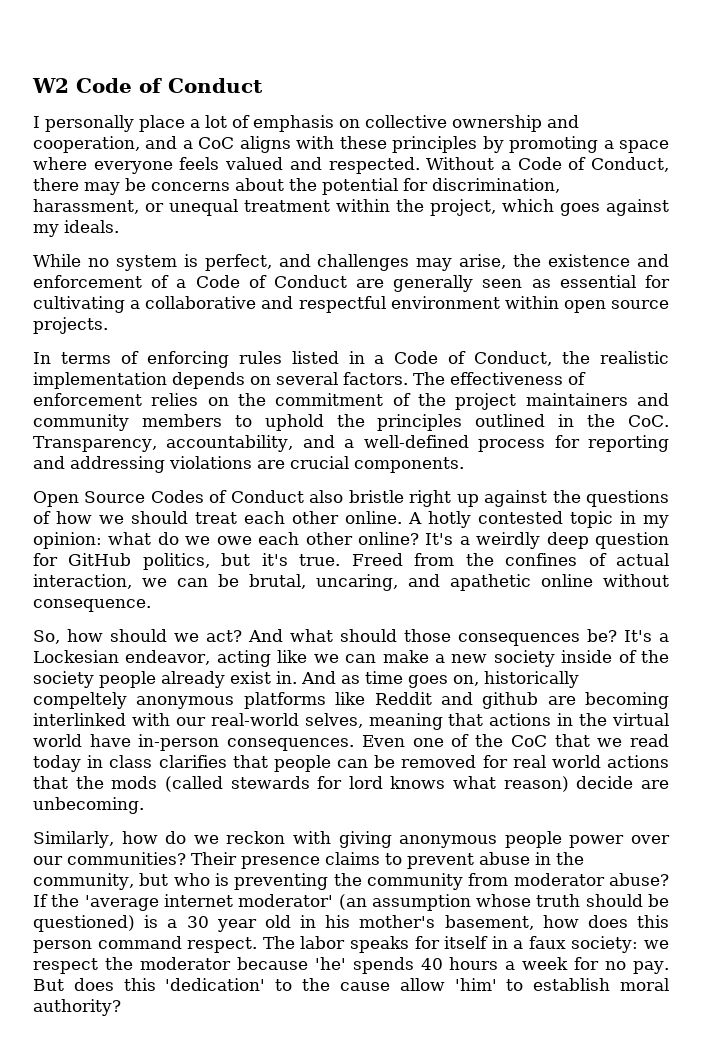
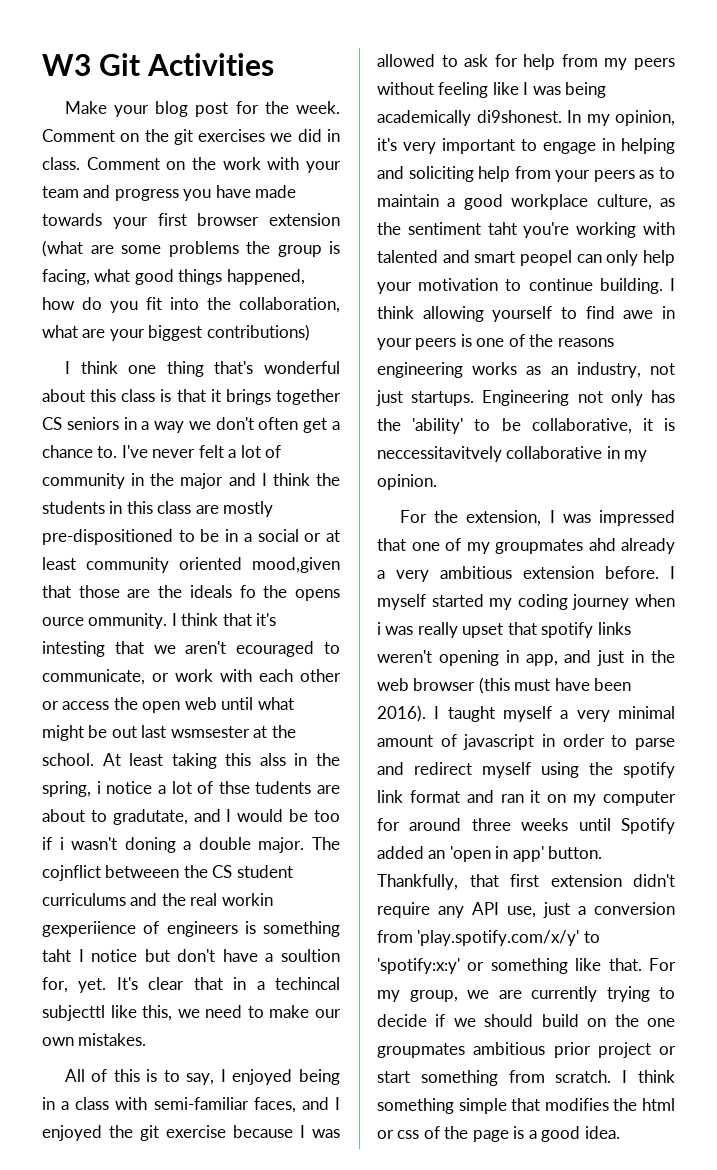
- W2 Code of Conduct
- I personally place a lot of emphasis on collective ownership and cooperation, and a CoC aligns with these principles by promoting a space where everyone feels valued and respected. Without a Code of Conduct, there may be concerns about the potential for discrimination, harassment, or unequal treatment within the project, which goes against my ideals.
- While no system is perfect, and challenges may arise, the existence and enforcement of a Code of Conduct are generally seen as essential for cultivating a collaborative and respectful environment within open source projects.
- In terms of enforcing rules listed in a Code of Conduct, the realistic implementation depends on several factors. The effectiveness of enforcement relies on the commitment of the project maintainers and community members to uphold the principles outlined in the CoC. Transparency, accountability, and a well-defined process for reporting and addressing violations are crucial components.
- Open Source Codes of Conduct also bristle right up against the questions of how we should treat each other online. A hotly contested topic in my opinion: what do we owe each other online? It's a weirdly deep question for GitHub politics, but it's true. Freed from the confines of actual interaction, we can be brutal, uncaring, and apathetic online without consequence.
- So, how should we act? And what should those consequences be? It's a Lockesian endeavor, acting like we can make a new society inside of the society people already exist in. And as time goes on, historically compeltely anonymous platforms like Reddit and github are becoming interlinked with our real-world selves, meaning that actions in the virtual world have in-person consequences. Even one of the CoC that we read today in class clarifies that people can be removed for real world actions that the mods (called stewards for lord knows what reason) decide are unbecoming.
- Similarly, how do we reckon with giving anonymous people power over our communities? Their presence claims to prevent abuse in the community, but who is preventing the community from moderator abuse? If the 'average internet moderator' (an assumption whose truth should be questioned) is a 30 year old in his mother's basement, how does this person command respect. The labor speaks for itself in a faux society: we respect the moderator because 'he' spends 40 hours a week for no pay. But does this 'dedication' to the cause allow 'him' to establish moral authority?
+ W3 Git Activities
+ Make your blog post for the week. Comment on the git exercises we did in class. Comment on the work with your team and progress you have made towards your first browser extension (what are some problems the group is facing, what good things happened, how do you fit into the collaboration, what are your biggest contributions)
+ I think one thing that's wonderful about this class is that it brings together CS seniors in a way we don't often get a chance to. I've never felt a lot of community in the major and I think the students in this class are mostly pre-dispositioned to be in a social or at least community oriented mood,given that those are the ideals fo the opens ource ommunity. I think that it's intesting that we aren't ecouraged to communicate, or work with each other or access the open web until what might be out last wsmsester at the school. At least taking this alss in the spring, i notice a lot of thse tudents are about to gradutate, and I would be too if i wasn't doning a double major. The cojnflict betweeen the CS student curriculums and the real workin gexperiience of engineers is something taht I notice but don't have a soultion for, yet. It's clear that in a techincal subjecttl like this, we need to make our own mistakes.
+ All of this is to say, I enjoyed being in a class with semi-familiar faces, and I enjoyed the git exercise because I was allowed to ask for help from my peers without feeling like I was being academically di9shonest. In my opinion, it's very important to engage in helping and soliciting help from your peers as to maintain a good workplace culture, as the sentiment taht you're working with talented and smart peopel can only help your motivation to continue building. I think allowing yourself to find awe in your peers is one of the reasons engineering works as an industry, not just startups. Engineering not only has the 'ability' to be collaborative, it is neccessitavitvely collaborative in my opinion.
+ For the extension, I was impressed that one of my groupmates ahd already a very ambitious extension before. I myself started my coding journey when i was really upset that spotify links weren't opening in app, and just in the web browser (this must have been 2016). I taught myself a very minimal amount of javascript in order to parse and redirect myself using the spotify link format and ran it on my computer for around three weeks until Spotify added an 'open in app' button. Thankfully, that first extension didn't require any API use, just a conversion from 'play.spotify.com/x/y' to 'spotify:x:y' or something like that. For my group, we are currently trying to decide if we should build on the one groupmates ambitious prior project or start something from scratch. I think something simple that modifies the html or css of the page is a good idea.

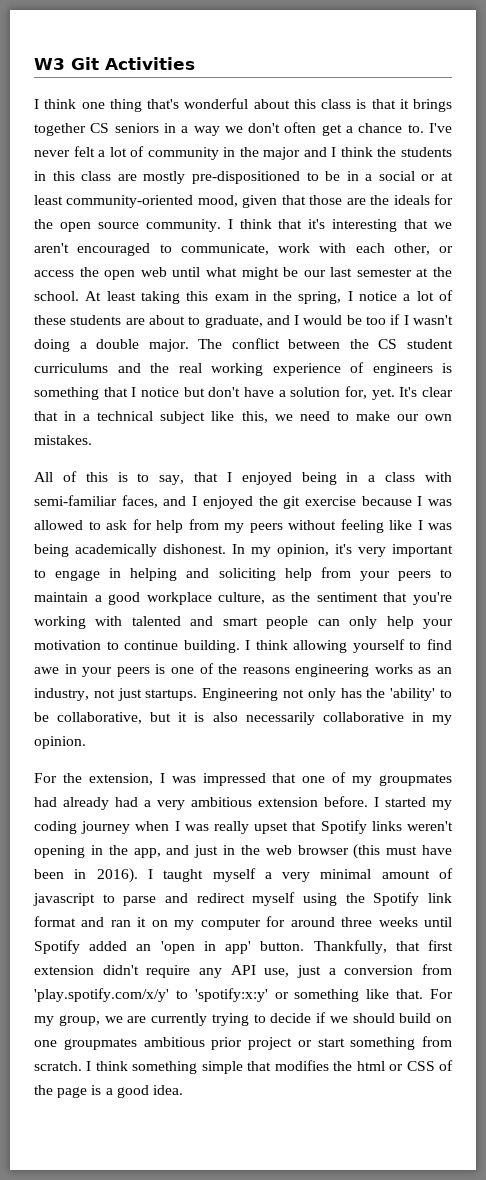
- Make your blog post for the week. Comment on the git exercises we did in class. Comment on the work with your team and progress you have made towards your first browser extension (what are some problems the group is facing, what good things happened, how do you fit into the collaboration, what are your biggest contributions)
- I've never felt a lot of community in the major and I think the students in this class are mostly pre-dispositioned to be in a social or at least community oriented mood,given that those are the ideals fo the opens ource ommunity.
+ I've never felt a lot of community in the major and I think the students in this class are mostly pre-dispositioned to be in a social or at least community-oriented mood, given that those are the ideals for the open source community.
- I think that it's intesting that we aren't ecouraged to communicate, or work with each other or access the open web until what might be out last wsmsester at the school.
+ I think that it's interesting that we aren't encouraged to communicate, work with each other, or access the open web until what might be our last semester at the school.
- At least taking this alss in the spring, i notice a lot of thse tudents are about to gradutate, and I would be too if i wasn't doning a double major.
+ At least taking this exam in the spring, I notice a lot of these students are about to graduate, and I would be too if I wasn't doing a double major.
- The cojnflict betweeen the CS student curriculums and the real workin gexperiience of engineers is something taht I notice but don't have a soultion for, yet.
+ The conflict between the CS student curriculums and the real working experience of engineers is something that I notice but don't have a solution for, yet.
- It's clear that in a techincal subjecttl like this, we need to make our own mistakes.
+ It's clear that in a technical subject like this, we need to make our own mistakes.
- All of this is to say, I enjoyed being in a class with semi-familiar faces, and I enjoyed the git exercise because I was allowed to ask for help from my peers without feeling like I was being academically di9shonest.
+ All of this is to say, that I enjoyed being in a class with semi-familiar faces, and I enjoyed the git exercise because I was allowed to ask for help from my peers without feeling like I was being academically dishonest.
- In my opinion, it's very important to engage in helping and soliciting help from your peers as to maintain a good workplace culture, as the sentiment taht you're working with talented and smart peopel can only help your motivation to continue building.
+ In my opinion, it's very important to engage in helping and soliciting help from your peers to maintain a good workplace culture, as the sentiment that you're working with talented and smart people can only help your motivation to continue building.
- Engineering not only has the 'ability' to be collaborative, it is neccessitavitvely collaborative in my opinion.
+ Engineering not only has the 'ability' to be collaborative, but it is also necessarily collaborative in my opinion.
- For the extension, I was impressed that one of my groupmates ahd already a very ambitious extension before.
+ For the extension, I was impressed that one of my groupmates had already had a very ambitious extension before.
- I myself started my coding journey when i was really upset that spotify links weren't opening in app, and just in the web browser (this must have been 2016).
+ I started my coding journey when I was really upset that Spotify links weren't opening in the app, and just in the web browser (this must have been in 2016).
- I taught myself a very minimal amount of javascript in order to parse and redirect myself using the spotify link format and ran it on my computer for around three weeks until Spotify added an 'open in app' button.
+ I taught myself a very minimal amount of javascript to parse and redirect myself using the Spotify link format and ran it on my computer for around three weeks until Spotify added an 'open in app' button.
- For my group, we are currently trying to decide if we should build on the one groupmates ambitious prior project or start something from scratch.
+ For my group, we are currently trying to decide if we should build on one groupmates ambitious prior project or start something from scratch.
- I think something simple that modifies the html or css of the page is a good idea.
+ I think something simple that modifies the html or CSS of the page is a good idea.

